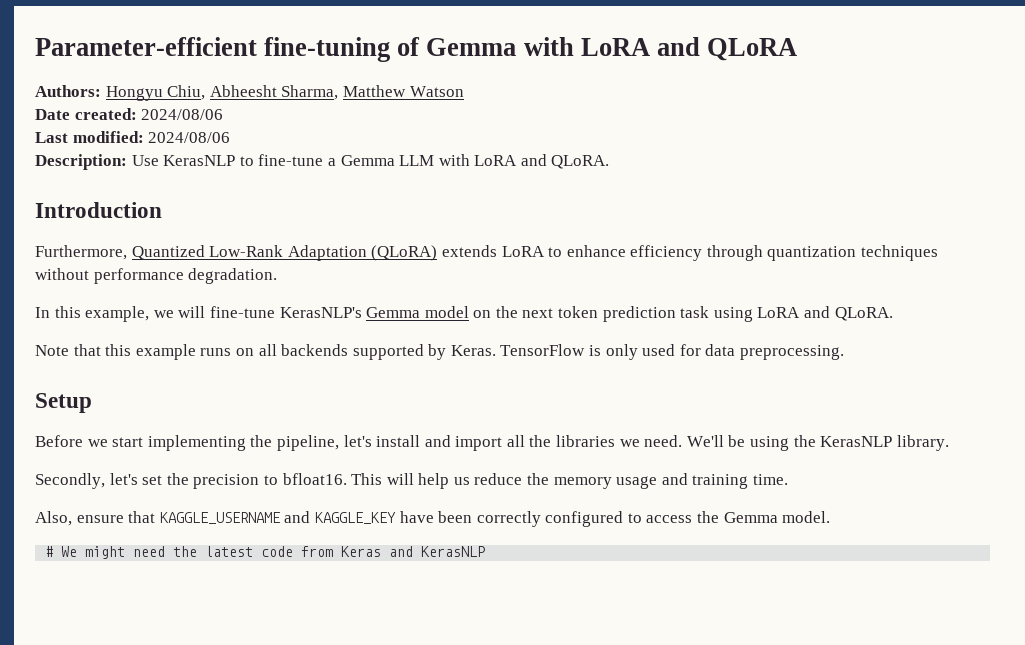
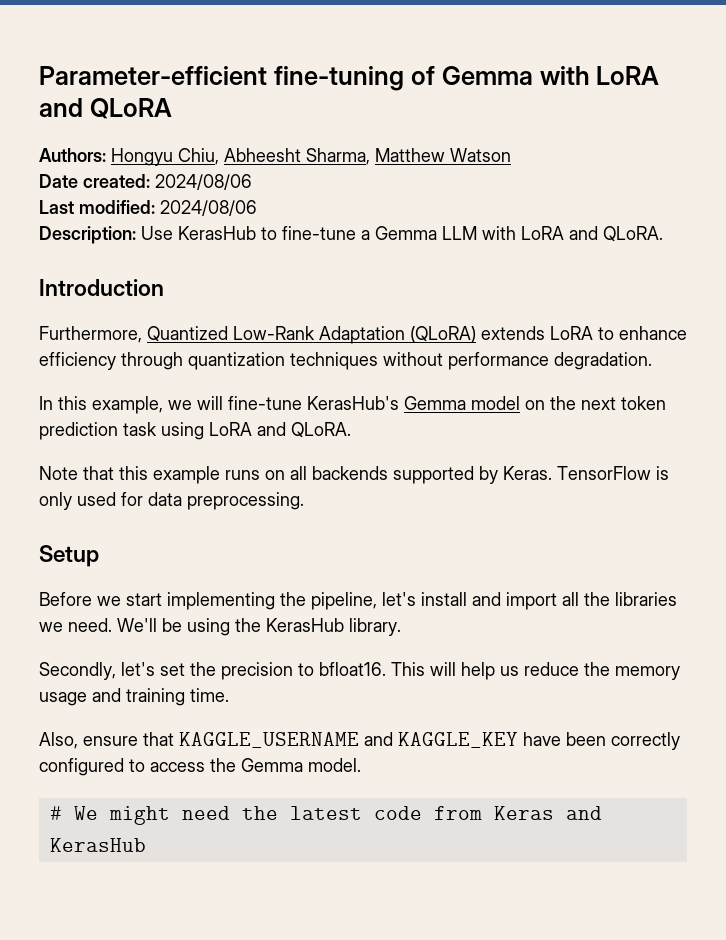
- Description: Use KerasNLP to fine-tune a Gemma LLM with LoRA and QLoRA.
+ Description: Use KerasHub to fine-tune a Gemma LLM with LoRA and QLoRA.
- In this example, we will fine-tune KerasNLP's Gemma model on the next token prediction task using LoRA and QLoRA.
+ In this example, we will fine-tune KerasHub's Gemma model on the next token prediction task using LoRA and QLoRA.
- We'll be using the KerasNLP library.
+ We'll be using the KerasHub library.
- # We might need the latest code from Keras and KerasNLP
+ # We might need the latest code from Keras and KerasHub

